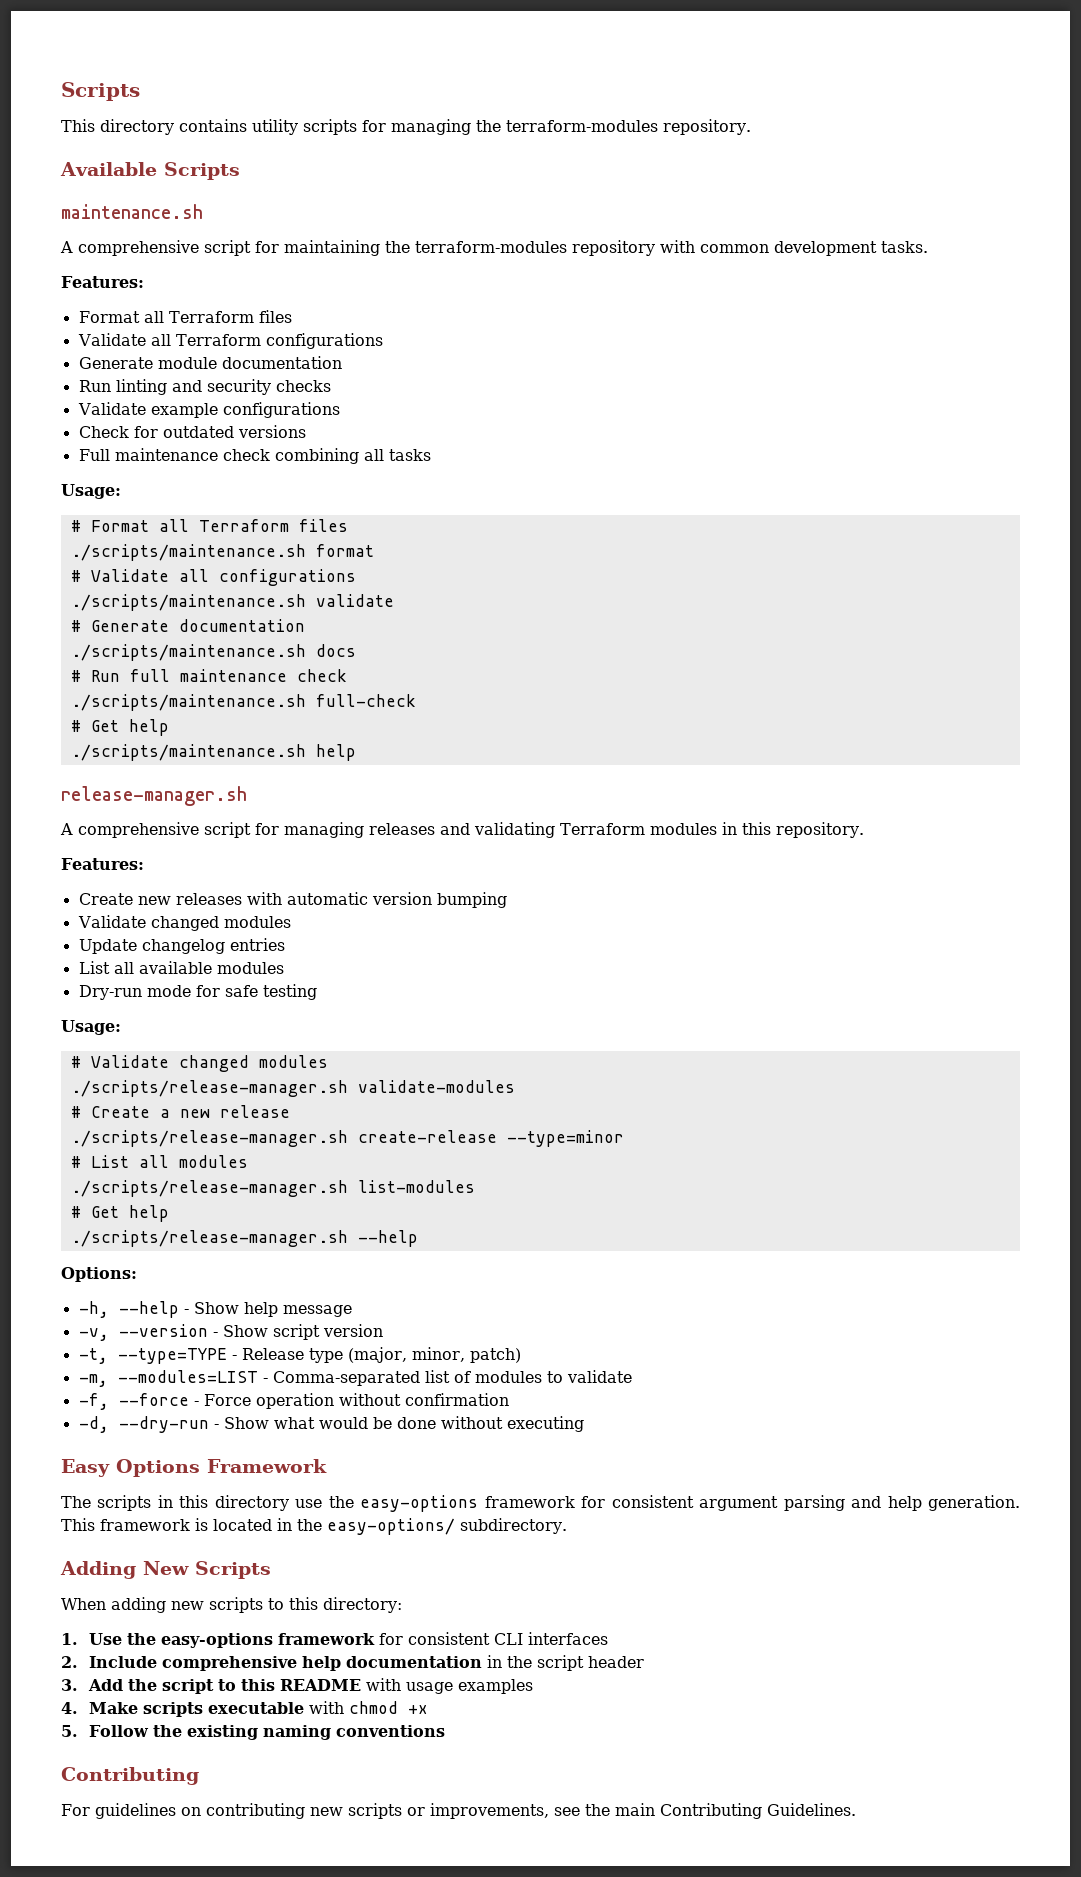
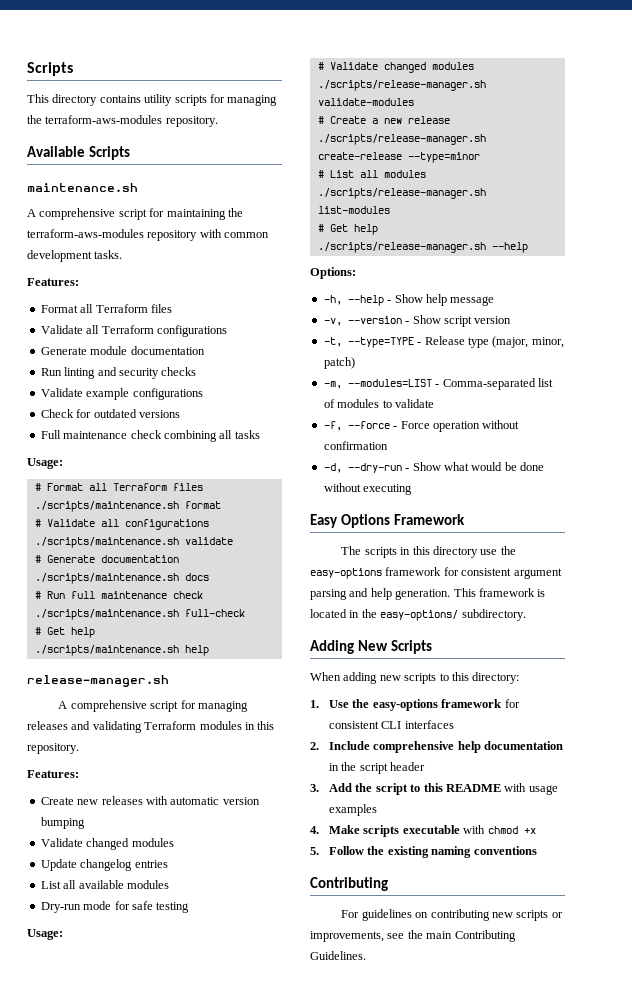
- This directory contains utility scripts for managing the terraform-modules repository.
+ This directory contains utility scripts for managing the terraform-aws-modules repository.
- A comprehensive script for maintaining the terraform-modules repository with common development tasks.
+ A comprehensive script for maintaining the terraform-aws-modules repository with common development tasks.

